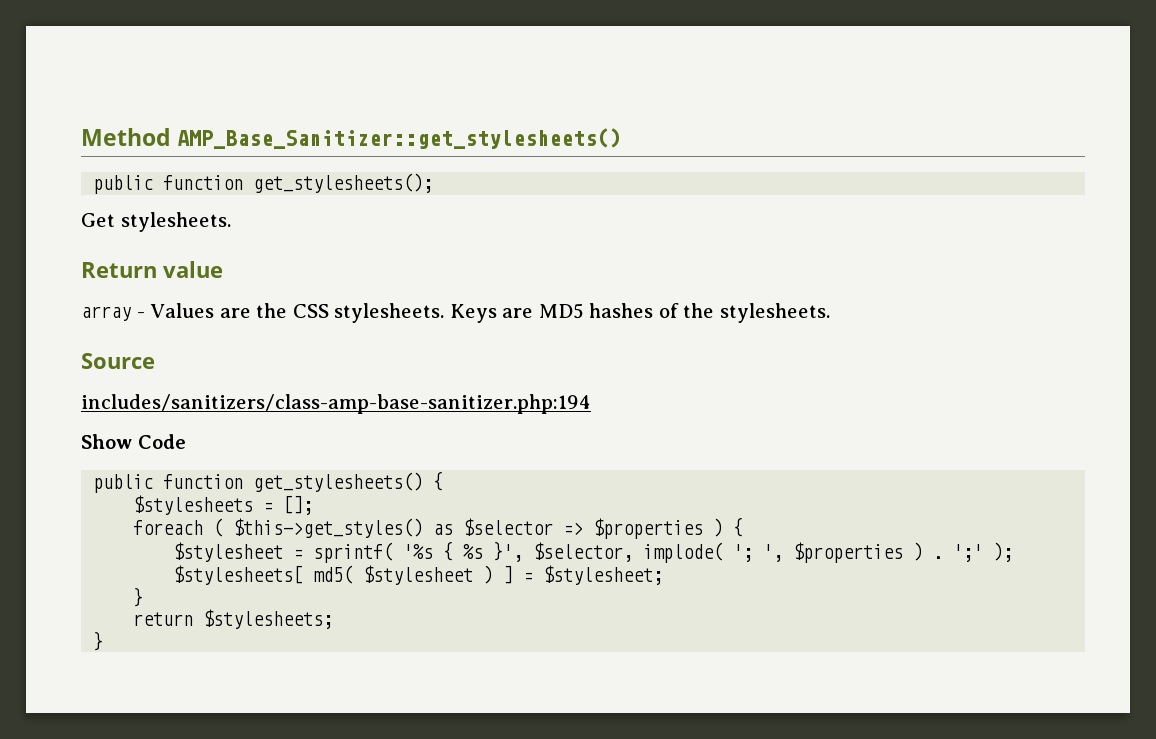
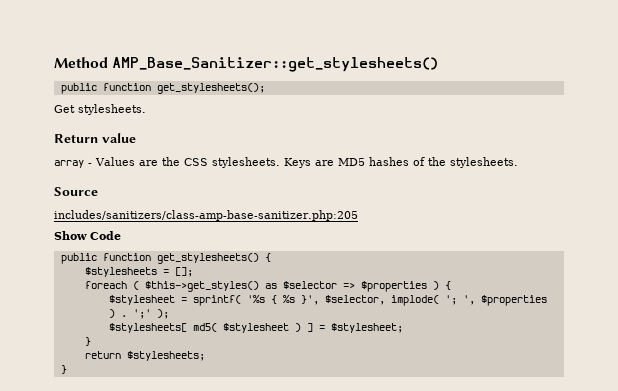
- includes/sanitizers/class-amp-base-sanitizer.php:194
+ includes/sanitizers/class-amp-base-sanitizer.php:205

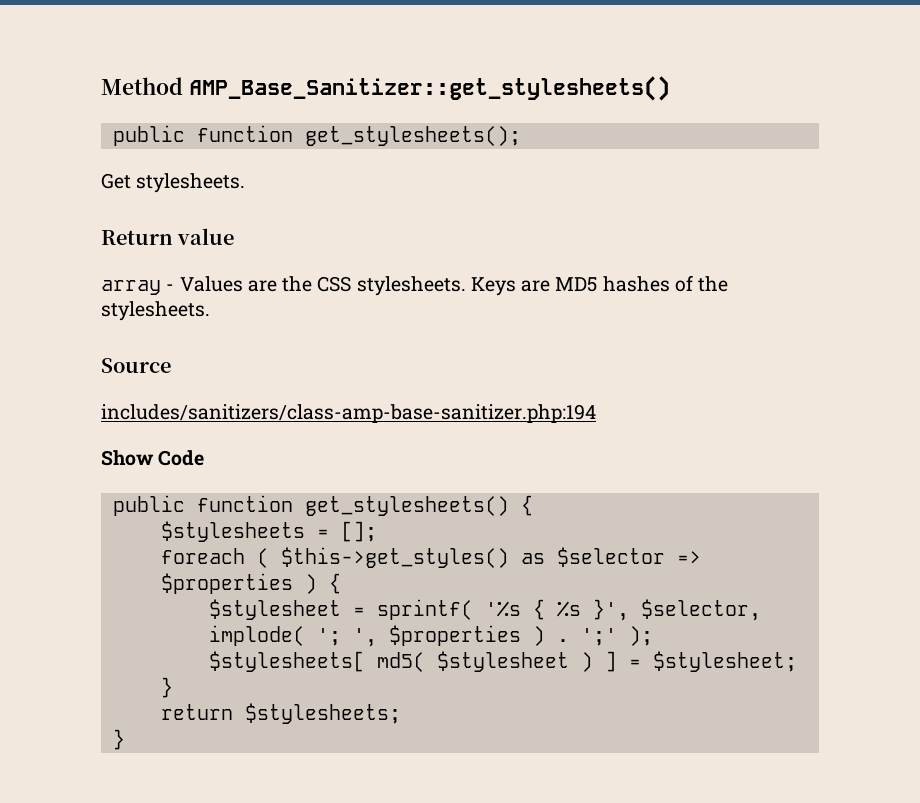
- includes/sanitizers/class-amp-base-sanitizer.php:205
+ includes/sanitizers/class-amp-base-sanitizer.php:194

